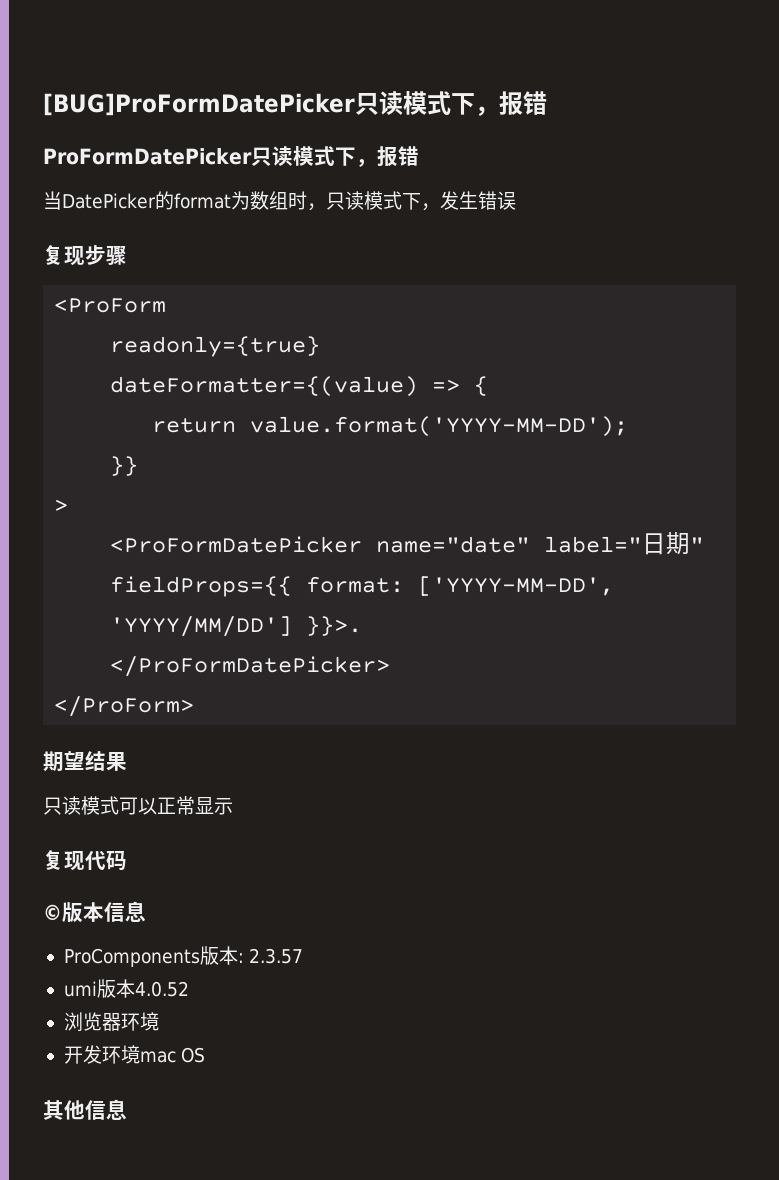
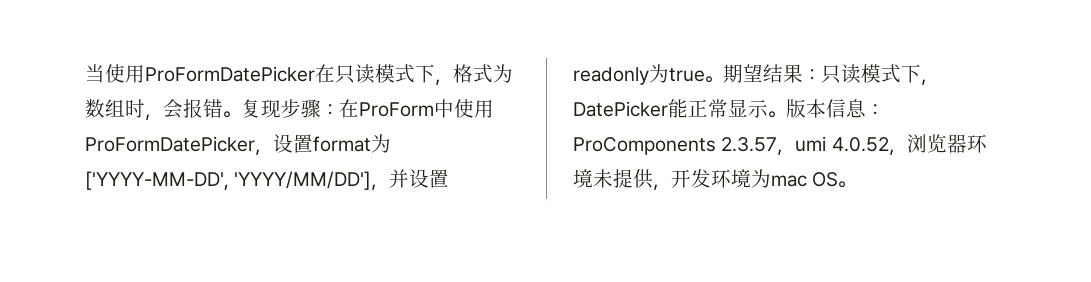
- [BUG]ProFormDatePicker只读模式下，报错
- ProFormDatePicker只读模式下，报错
- 当DatePicker的format为数组时，只读模式下，发生错误
- 复现步骤
- <ProForm
- readonly={true}
- dateFormatter={(value) => {
- return value.format('YYYY-MM-DD');
- }}
- >
- <ProFormDatePicker name="date" label="日期" fieldProps={{ format: ['YYYY-MM-DD', 'YYYY/MM/DD'] }}>.
- </ProFormDatePicker>
- </ProForm>
- 期望结果
- 只读模式可以正常显示
- 复现代码
- ©版本信息
- ProComponents版本: 2.3.57
- umi版本4.0.52
- 浏览器环境
- 开发环境mac OS
- 其他信息
+ 当使用ProFormDatePicker在只读模式下，格式为数组时，会报错。复现步骤：在ProForm中使用ProFormDatePicker，设置format为['YYYY-MM-DD', 'YYYY/MM/DD']，并设置readonly为true。期望结果：只读模式下，DatePicker能正常显示。版本信息：ProComponents 2.3.57，umi 4.0.52，浏览器环境未提供，开发环境为mac OS。

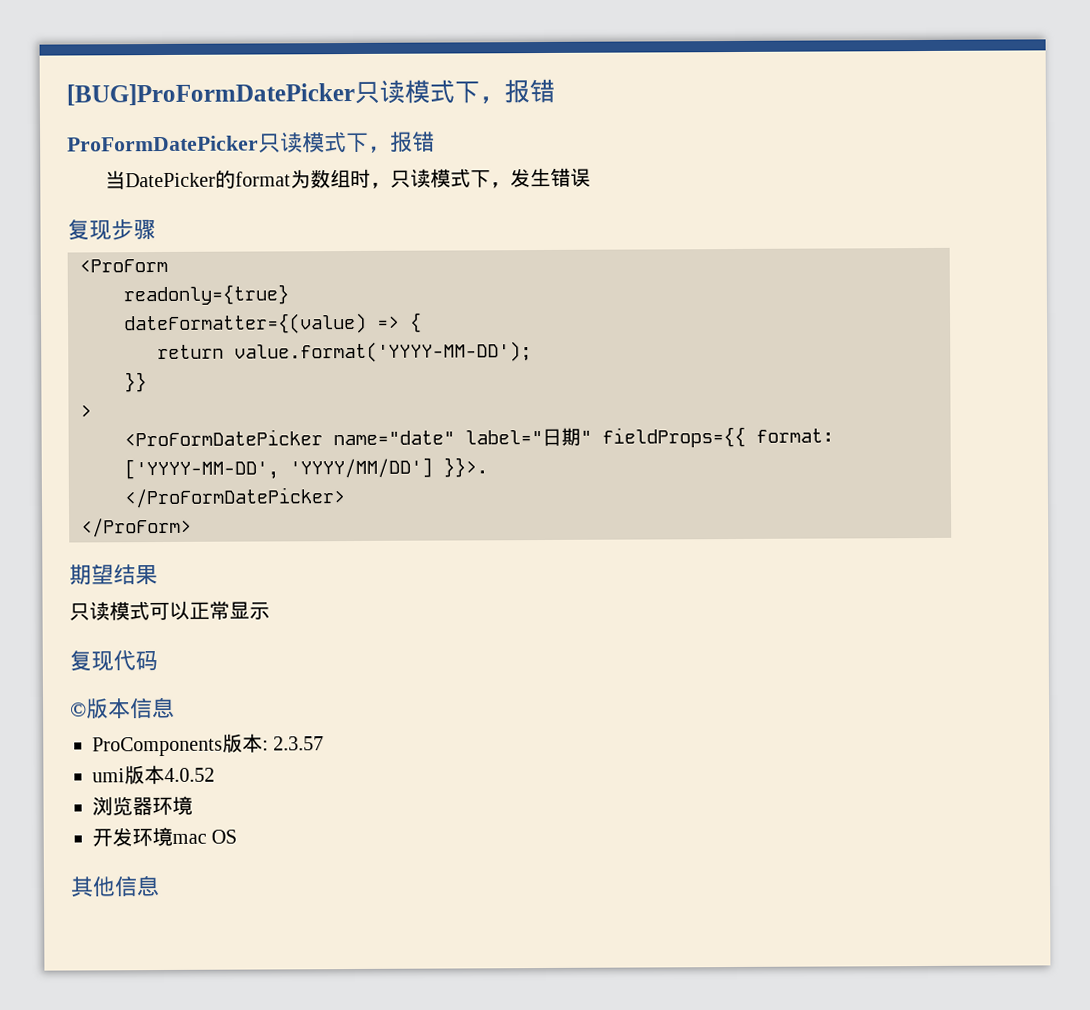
- 当使用ProFormDatePicker在只读模式下，格式为数组时，会报错。复现步骤：在ProForm中使用ProFormDatePicker，设置format为['YYYY-MM-DD', 'YYYY/MM/DD']，并设置readonly为true。期望结果：只读模式下，DatePicker能正常显示。版本信息：ProComponents 2.3.57，umi 4.0.52，浏览器环境未提供，开发环境为mac OS。
+ [BUG]ProFormDatePicker只读模式下，报错
+ ProFormDatePicker只读模式下，报错
+ 当DatePicker的format为数组时，只读模式下，发生错误
+ 复现步骤
+ <ProForm
+ readonly={true}
+ dateFormatter={(value) => {
+ return value.format('YYYY-MM-DD');
+ }}
+ >
+ <ProFormDatePicker name="date" label="日期" fieldProps={{ format: ['YYYY-MM-DD', 'YYYY/MM/DD'] }}>.
+ </ProFormDatePicker>
+ </ProForm>
+ 期望结果
+ 只读模式可以正常显示
+ 复现代码
+ ©版本信息
+ ProComponents版本: 2.3.57
+ umi版本4.0.52
+ 浏览器环境
+ 开发环境mac OS
+ 其他信息

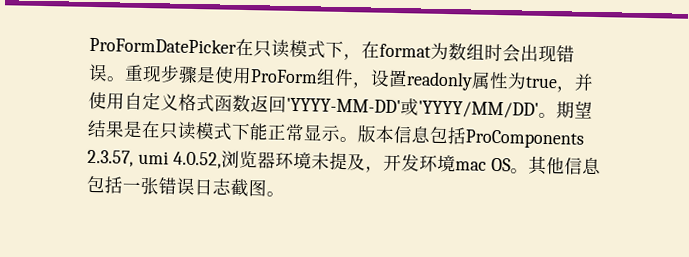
- [BUG]ProFormDatePicker只读模式下，报错
- ProFormDatePicker只读模式下，报错
- 当DatePicker的format为数组时，只读模式下，发生错误
- 复现步骤
- <ProForm
- readonly={true}
- dateFormatter={(value) => {
- return value.format('YYYY-MM-DD');
- }}
- >
- <ProFormDatePicker name="date" label="日期" fieldProps={{ format: ['YYYY-MM-DD', 'YYYY/MM/DD'] }}>.
- </ProFormDatePicker>
- </ProForm>
- 期望结果
- 只读模式可以正常显示
- 复现代码
- ©版本信息
- ProComponents版本: 2.3.57
- umi版本4.0.52
- 浏览器环境
- 开发环境mac OS
- 其他信息
+ ProFormDatePicker在只读模式下，在format为数组时会出现错误。重现步骤是使用ProForm组件，设置readonly属性为true，并使用自定义格式函数返回'YYYY-MM-DD'或'YYYY/MM/DD'。期望结果是在只读模式下能正常显示。版本信息包括ProComponents 2.3.57, umi 4.0.52,浏览器环境未提及，开发环境mac OS。其他信息包括一张错误日志截图。

